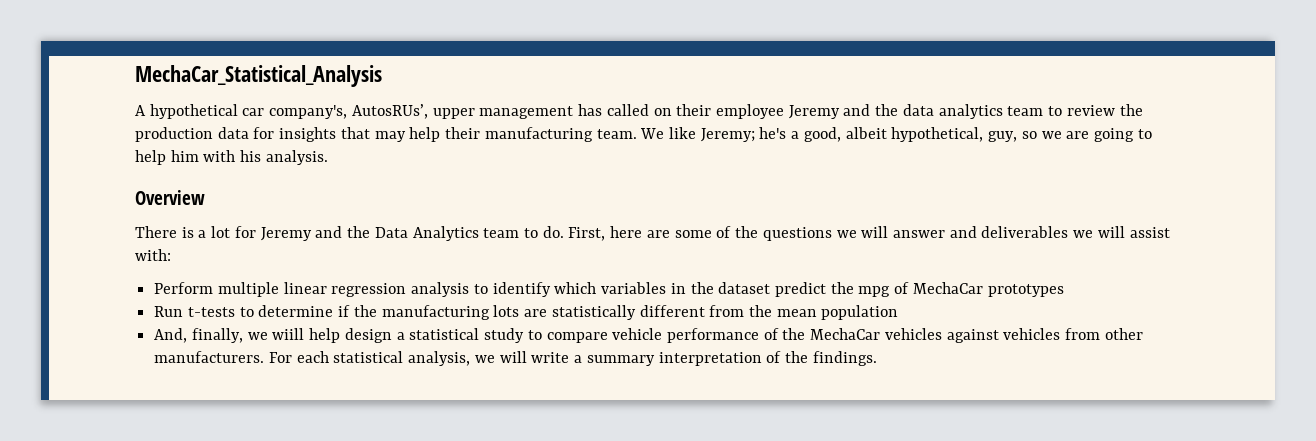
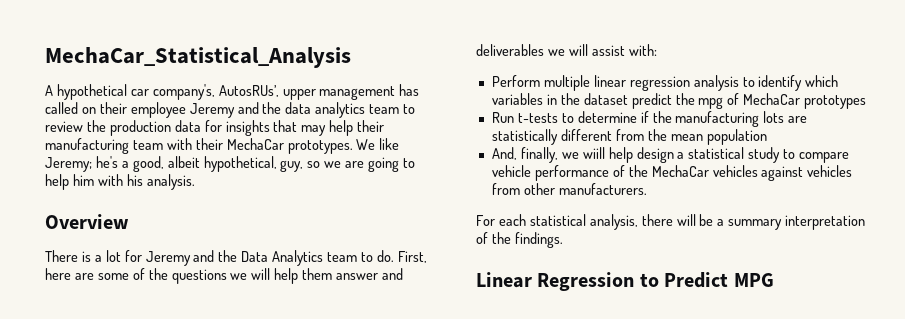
- A hypothetical car company's, AutosRUs’, upper management has called on their employee Jeremy and the data analytics team to review the production data for insights that may help their manufacturing team.
+ A hypothetical car company's, AutosRUs’, upper management has called on their employee Jeremy and the data analytics team to review the production data for insights that may help their manufacturing team with their MechaCar prototypes.
- First, here are some of the questions we will answer and deliverables we will assist with:
+ First, here are some of the questions we will help them answer and deliverables we will assist with:
- And, finally, we wiill help design a statistical study to compare vehicle performance of the MechaCar vehicles against vehicles from other manufacturers. For each statistical analysis, we will write a summary interpretation of the findings.
+ And, finally, we wiill help design a statistical study to compare vehicle performance of the MechaCar vehicles against vehicles from other manufacturers.
+ For each statistical analysis, there will be a summary interpretation of the findings.
+ Linear Regression to Predict MPG

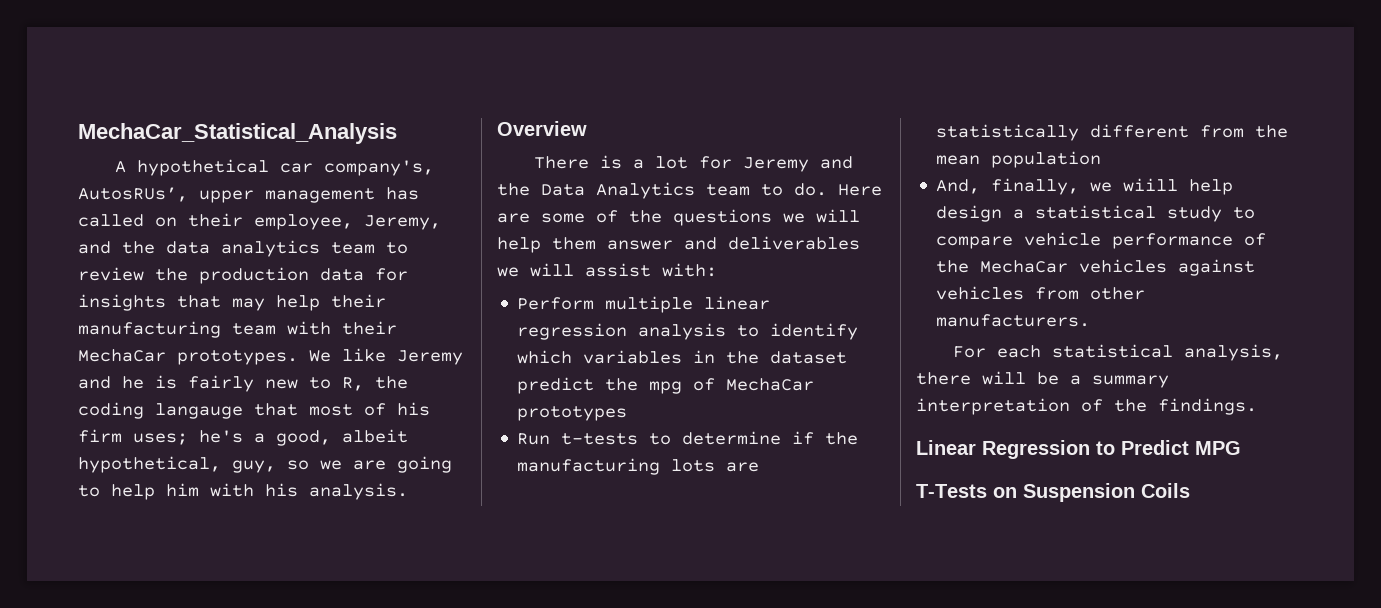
- A hypothetical car company's, AutosRUs’, upper management has called on their employee Jeremy and the data analytics team to review the production data for insights that may help their manufacturing team with their MechaCar prototypes.
+ A hypothetical car company's, AutosRUs’, upper management has called on their employee, Jeremy, and the data analytics team to review the production data for insights that may help their manufacturing team with their MechaCar prototypes.
- We like Jeremy; he's a good, albeit hypothetical, guy, so we are going to help him with his analysis.
+ We like Jeremy and he is fairly new to R, the coding langauge that most of his firm uses; he's a good, albeit hypothetical, guy, so we are going to help him with his analysis.
- First, here are some of the questions we will help them answer and deliverables we will assist with:
+ Here are some of the questions we will help them answer and deliverables we will assist with:
+ T-Tests on Suspension Coils

